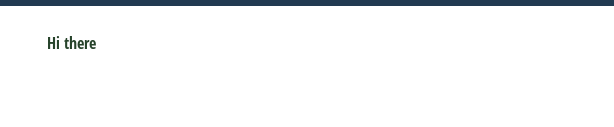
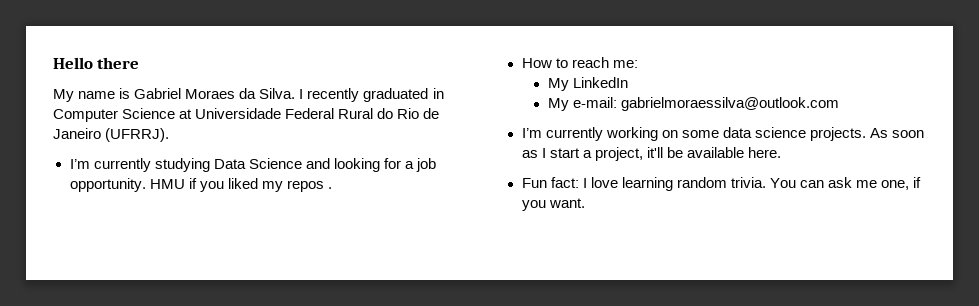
- Hi there
+ Hello there
+ My name is Gabriel Moraes da Silva. I recently graduated in Computer Science at Universidade Federal Rural do Rio de Janeiro (UFRRJ).
+ I’m currently studying Data Science and looking for a job opportunity. HMU if you liked my repos .
+ How to reach me:
+ My LinkedIn
+ My e-mail: gabrielmoraessilva@outlook.com
+ I’m currently working on some data science projects. As soon as I start a project, it'll be available here.
+ Fun fact: I love learning random trivia. You can ask me one, if you want.

